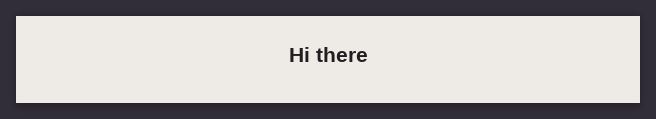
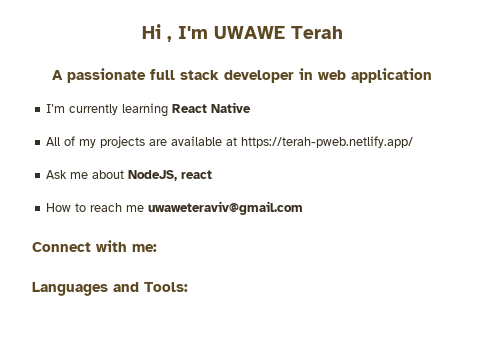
- Hi there
+ Hi , I'm UWAWE Terah
+ A passionate full stack developer in web application
+ I’m currently learning React Native
+ All of my projects are available at https://terah-pweb.netlify.app/
+ Ask me about NodeJS, react
+ How to reach me uwaweteraviv@gmail.com
+ Connect with me:
+ Languages and Tools:

